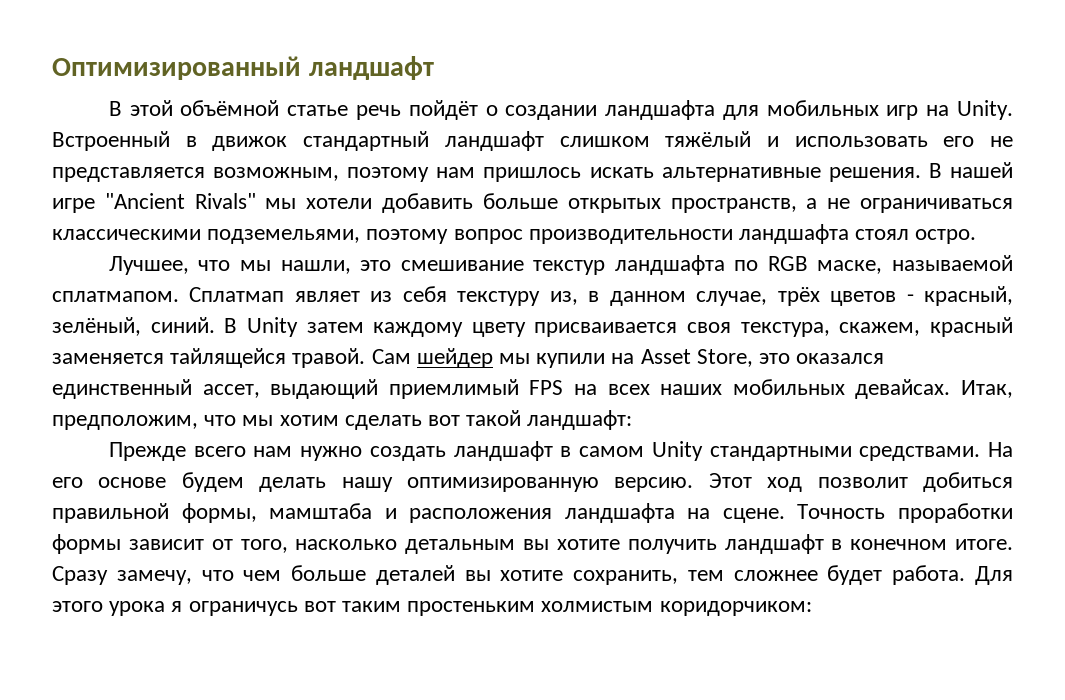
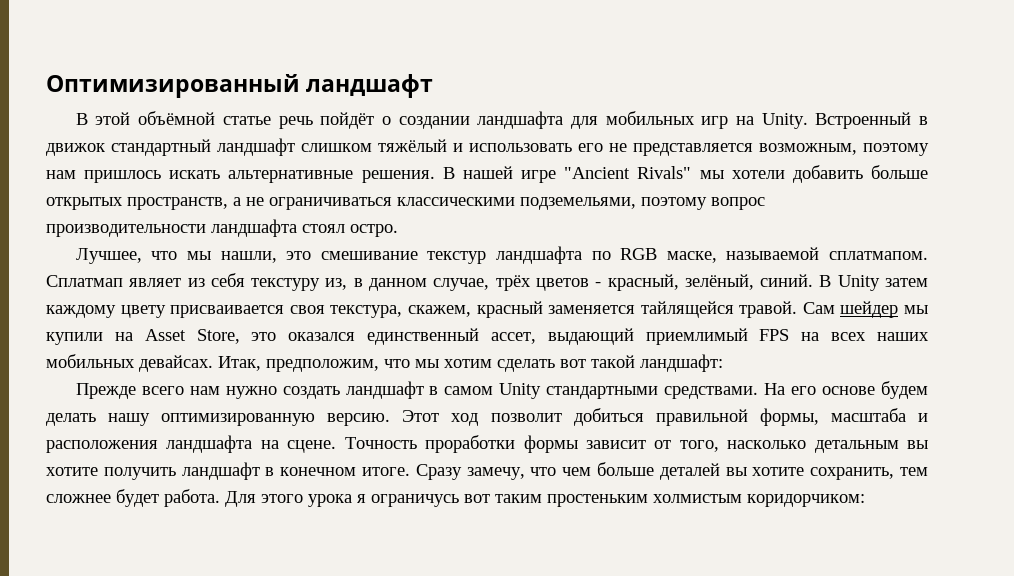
- Этот ход позволит добиться правильной формы, мамштаба и расположения ландшафта на сцене.
+ Этот ход позволит добиться правильной формы, масштаба и расположения ландшафта на сцене.

